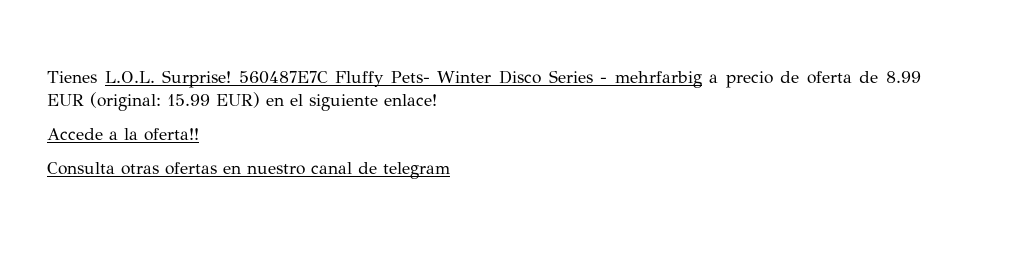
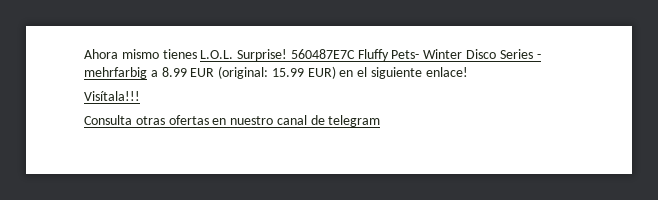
- Tienes L.O.L. Surprise!
+ Ahora mismo tienes L.O.L. Surprise!
- 560487E7C Fluffy Pets- Winter Disco Series - mehrfarbig a precio de oferta de 8.99 EUR (original: 15.99 EUR) en el siguiente enlace!
+ 560487E7C Fluffy Pets- Winter Disco Series - mehrfarbig a 8.99 EUR (original: 15.99 EUR) en el siguiente enlace!
- Accede a la oferta!!
+ Visítala!!!

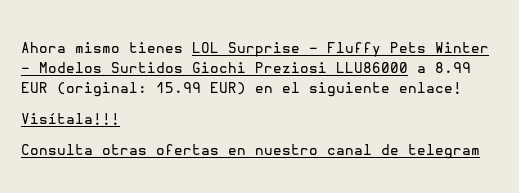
- Ahora mismo tienes L.O.L. Surprise! 560487E7C Fluffy Pets- Winter Disco Series - mehrfarbig a 8.99 EUR (original: 15.99 EUR) en el siguiente enlace!
+ Ahora mismo tienes LOL Surprise - Fluffy Pets Winter - Modelos Surtidos Giochi Preziosi LLU86000 a 8.99 EUR (original: 15.99 EUR) en el siguiente enlace!

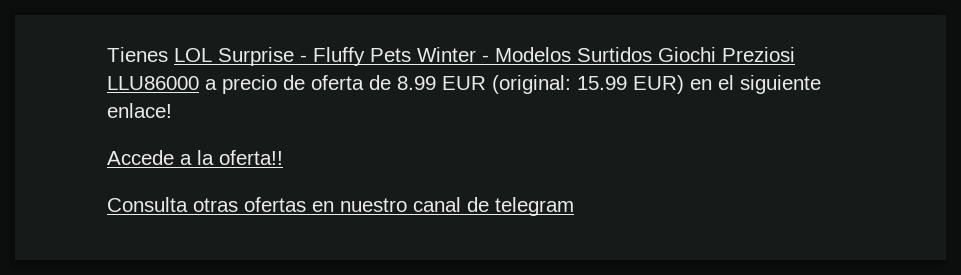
- Ahora mismo tienes LOL Surprise - Fluffy Pets Winter - Modelos Surtidos Giochi Preziosi LLU86000 a 8.99 EUR (original: 15.99 EUR) en el siguiente enlace!
+ Tienes LOL Surprise - Fluffy Pets Winter - Modelos Surtidos Giochi Preziosi LLU86000 a precio de oferta de 8.99 EUR (original: 15.99 EUR) en el siguiente enlace!
- Visítala!!!
+ Accede a la oferta!!

